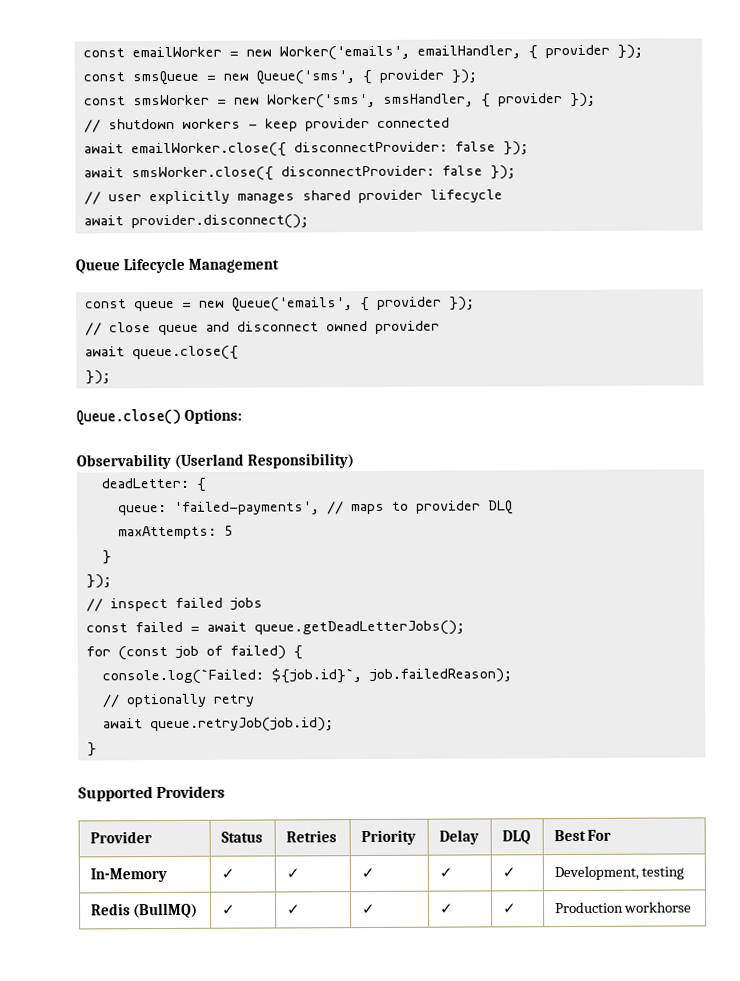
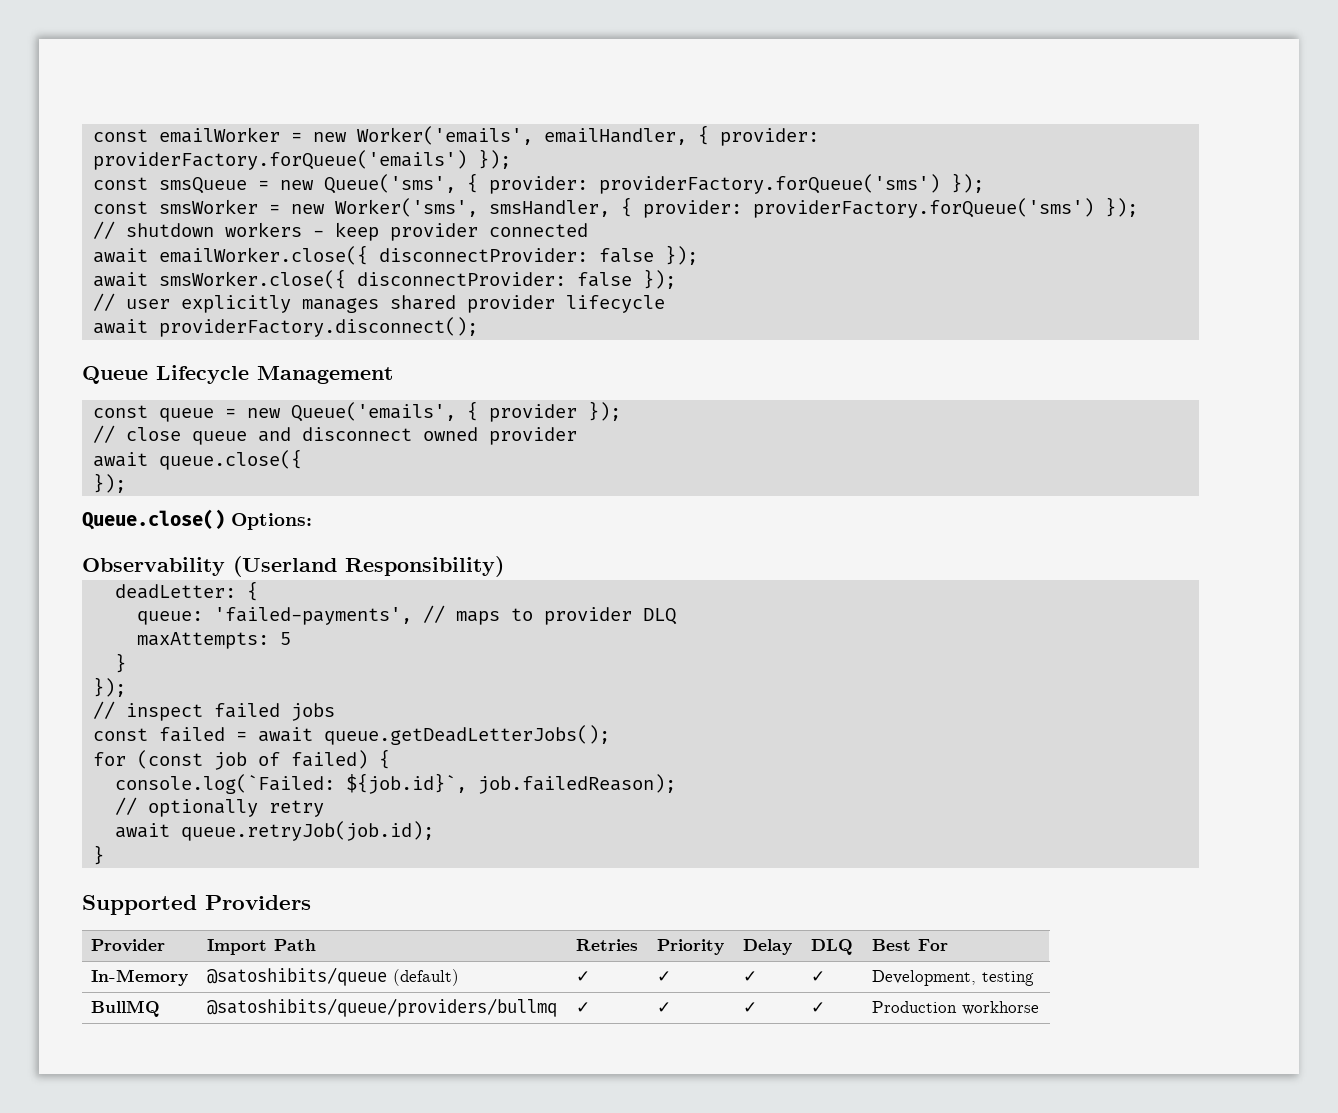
- const emailWorker = new Worker('emails', emailHandler, { provider });
+ const emailWorker = new Worker('emails', emailHandler, { provider: providerFactory.forQueue('emails') });
- const smsQueue = new Queue('sms', { provider });
+ const smsQueue = new Queue('sms', { provider: providerFactory.forQueue('sms') });
- const smsWorker = new Worker('sms', smsHandler, { provider });
+ const smsWorker = new Worker('sms', smsHandler, { provider: providerFactory.forQueue('sms') });
- await provider.disconnect();
+ await providerFactory.disconnect();
- Provider | Status | Retries | Priority | Delay | DLQ | Best For
+ Provider | Import Path | Retries | Priority | Delay | DLQ | Best For
- In-Memory | ✓ | ✓ | ✓ | ✓ | ✓ | Development, testing
+ In-Memory | @satoshibits/queue (default) | ✓ | ✓ | ✓ | ✓ | Development, testing
- Redis (BullMQ) | ✓ | ✓ | ✓ | ✓ | ✓ | Production workhorse
+ BullMQ | @satoshibits/queue/providers/bullmq | ✓ | ✓ | ✓ | ✓ | Production workhorse

